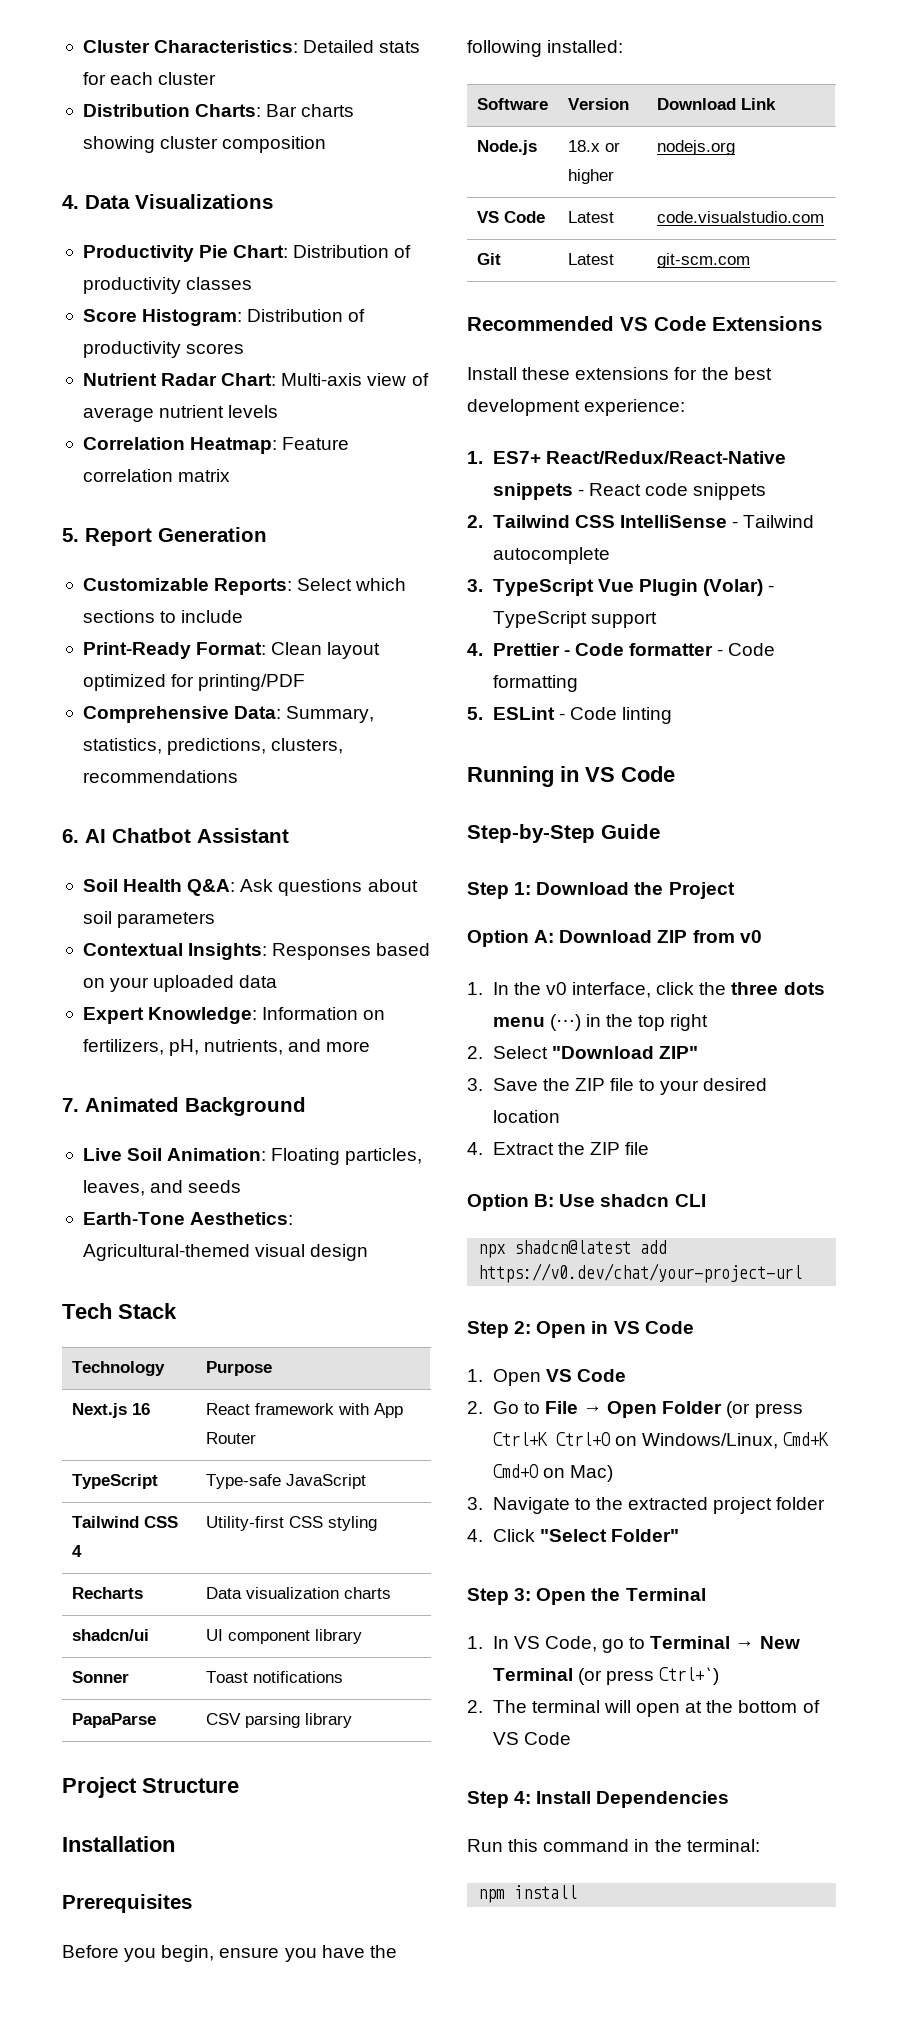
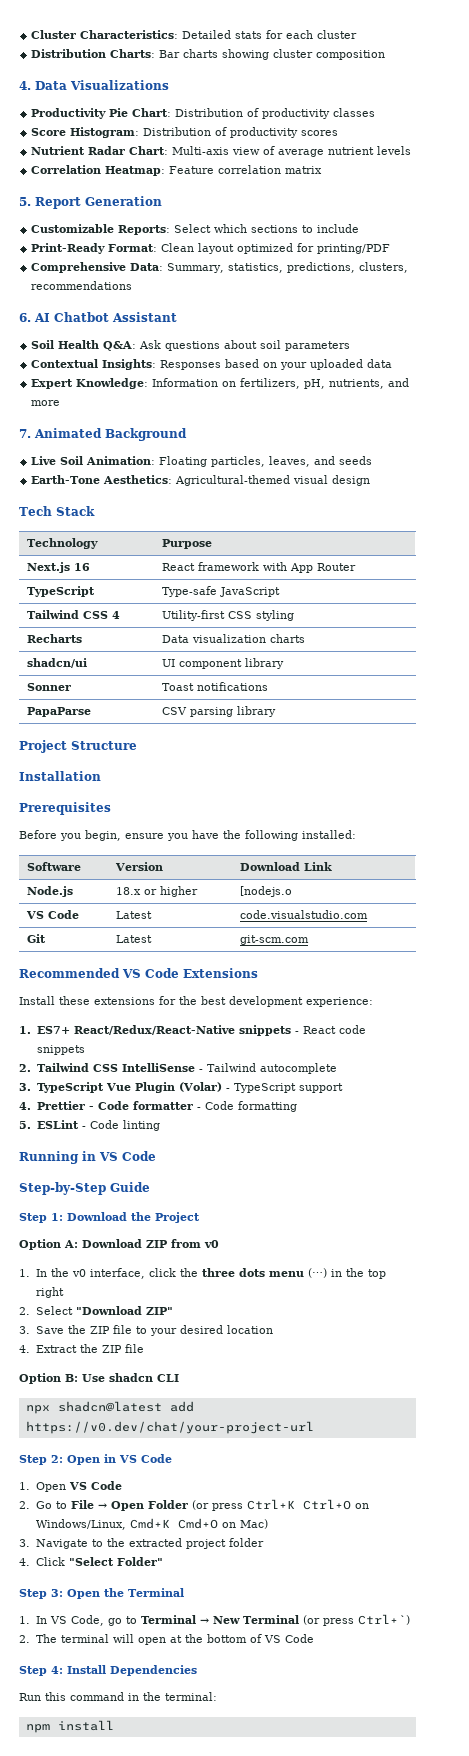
- Node.js | 18.x or higher | nodejs.org
+ Node.js | 18.x or higher | [nodejs.o

